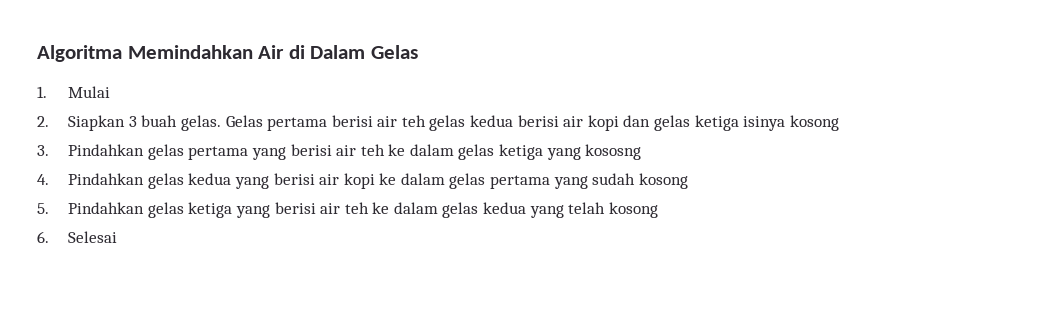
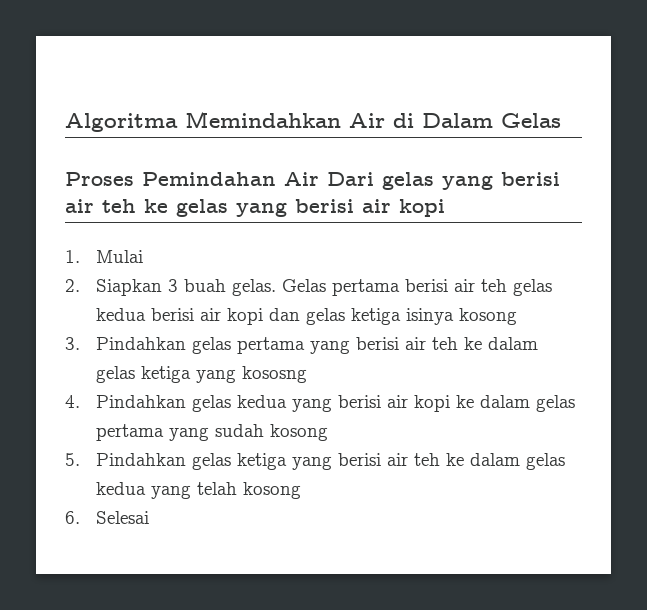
+ Proses Pemindahan Air Dari gelas yang berisi air teh ke gelas yang berisi air kopi

